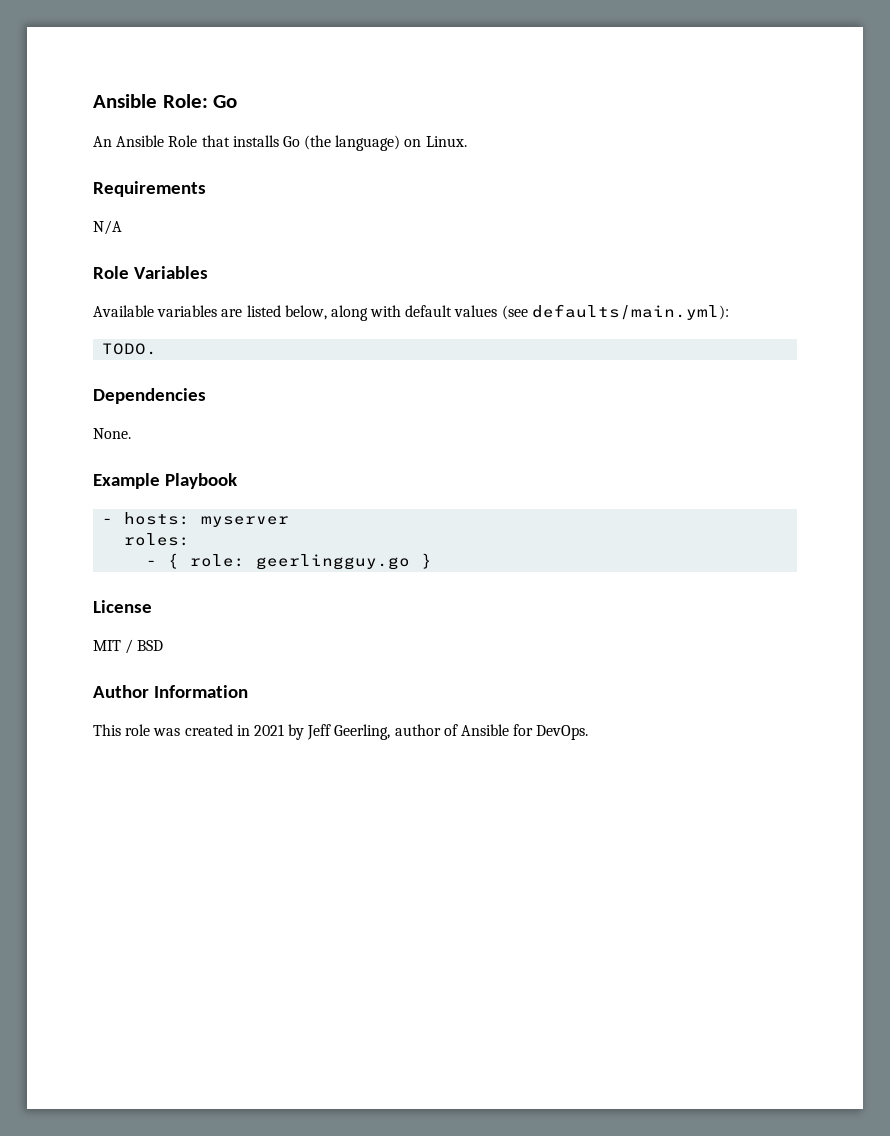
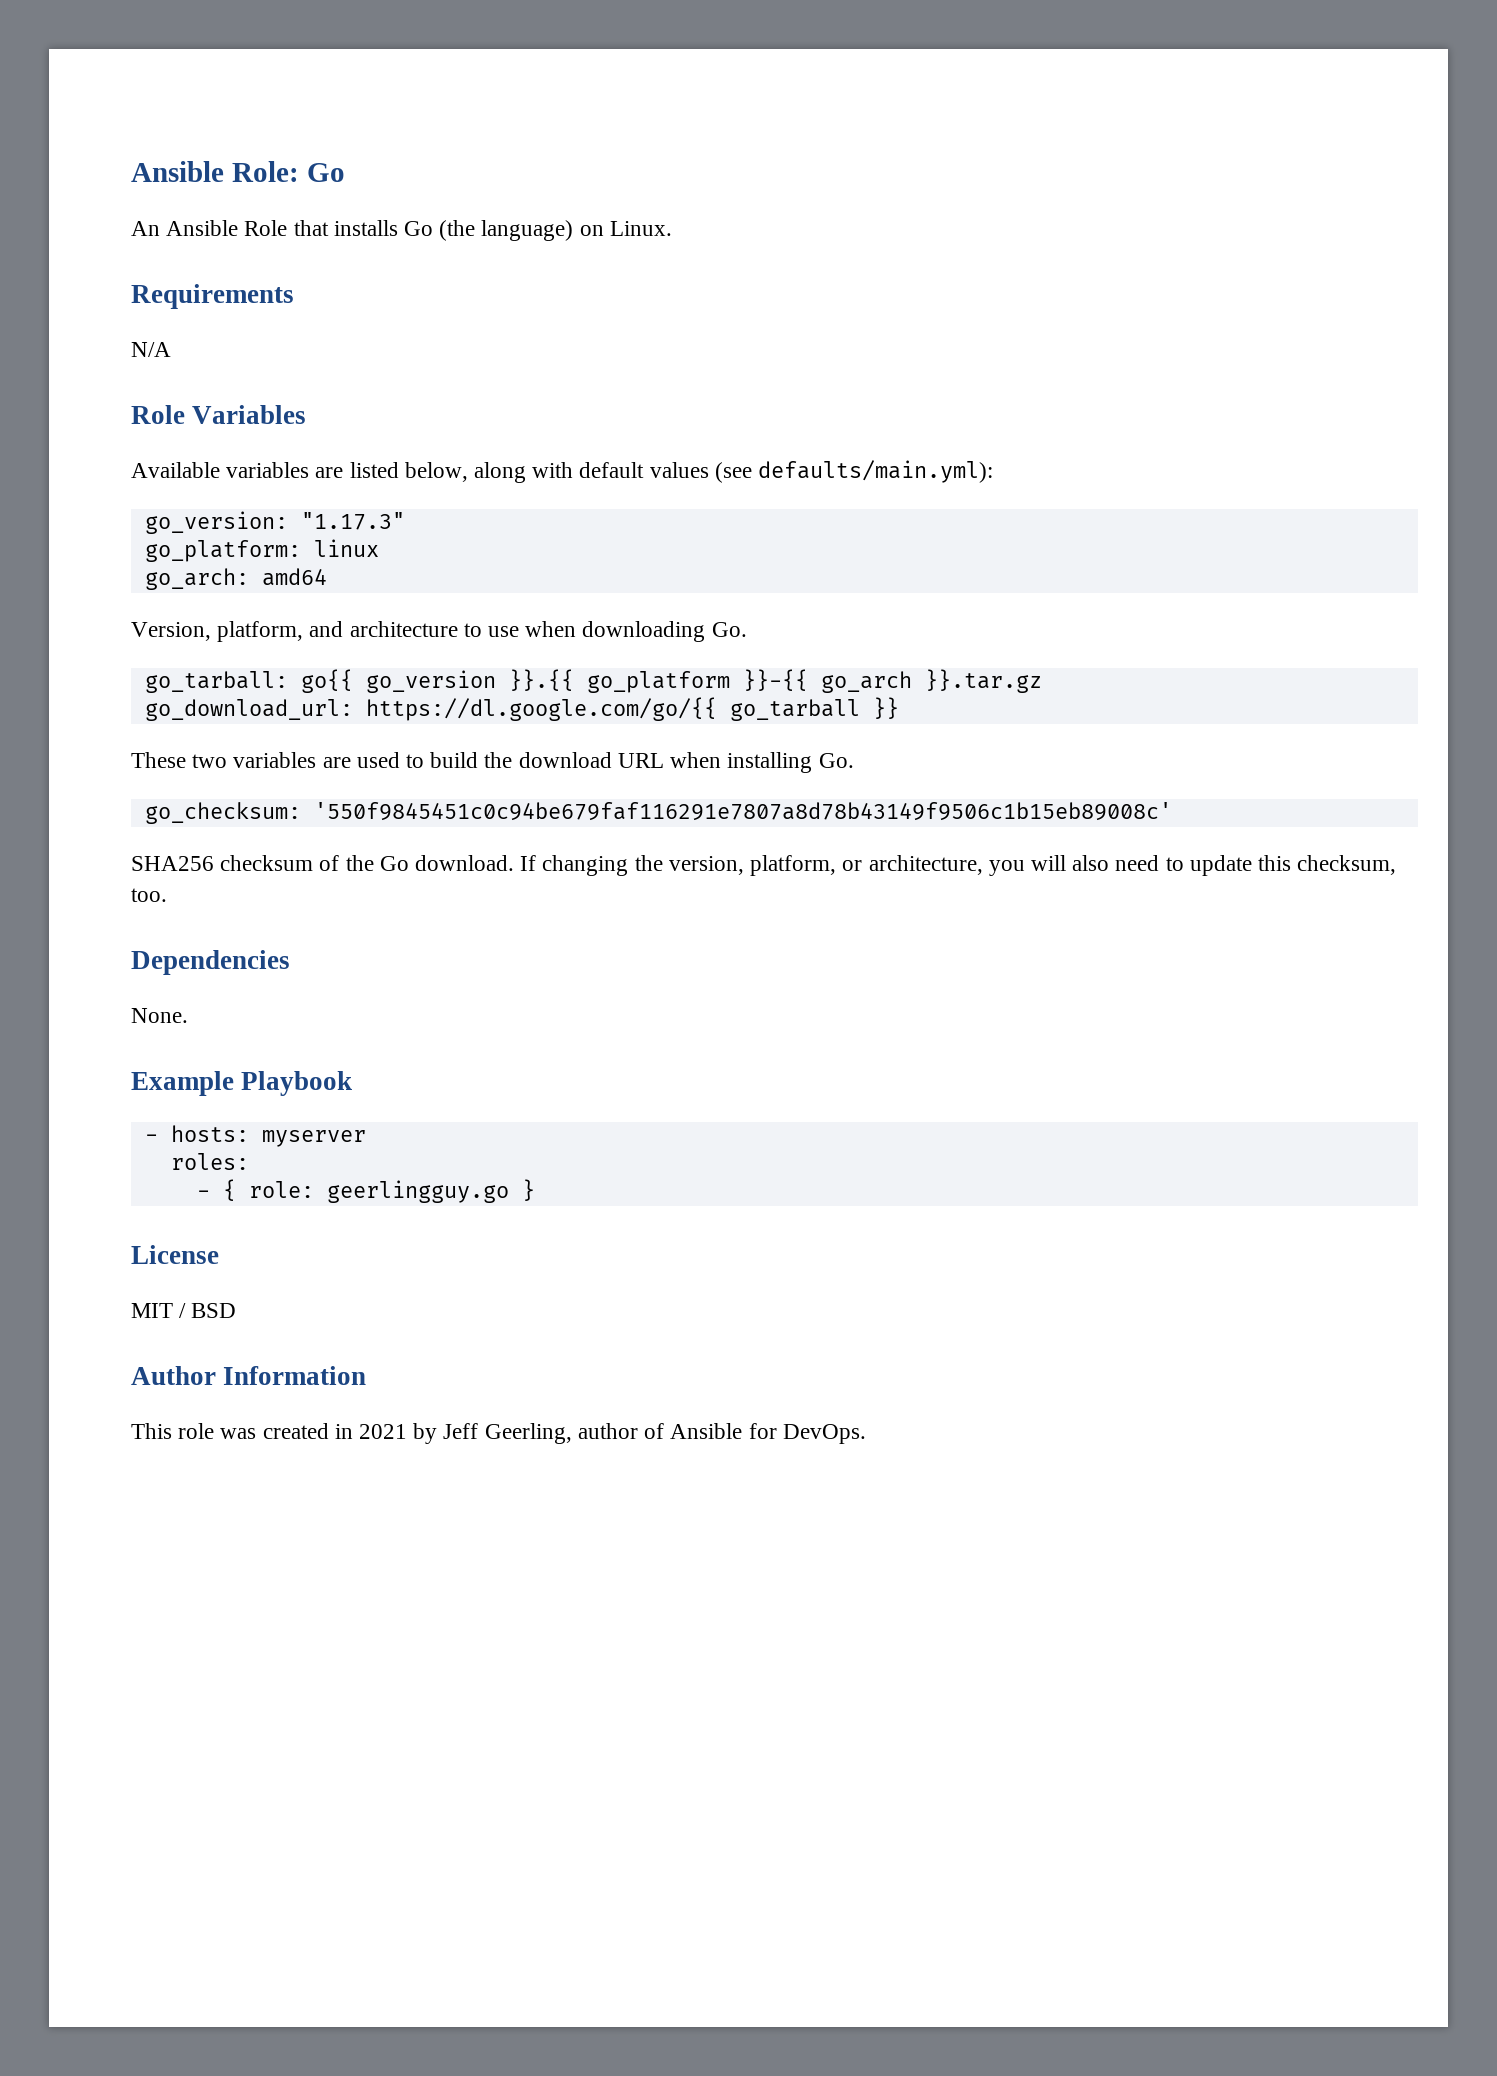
- TODO.
+ go_version: "1.17.3"
+ go_platform: linux
+ go_arch: amd64
+ Version, platform, and architecture to use when downloading Go.
+ go_tarball: go{{ go_version }}.{{ go_platform }}-{{ go_arch }}.tar.gz
+ go_download_url: https://dl.google.com/go/{{ go_tarball }}
+ These two variables are used to build the download URL when installing Go.
+ go_checksum: '550f9845451c0c94be679faf116291e7807a8d78b43149f9506c1b15eb89008c'
+ SHA256 checksum of the Go download. If changing the version, platform, or architecture, you will also need to update this checksum, too.

